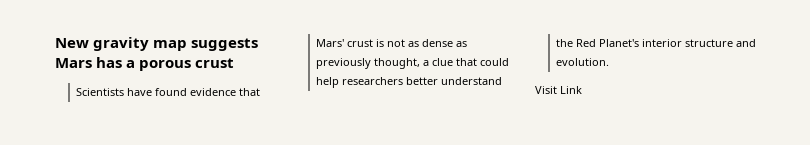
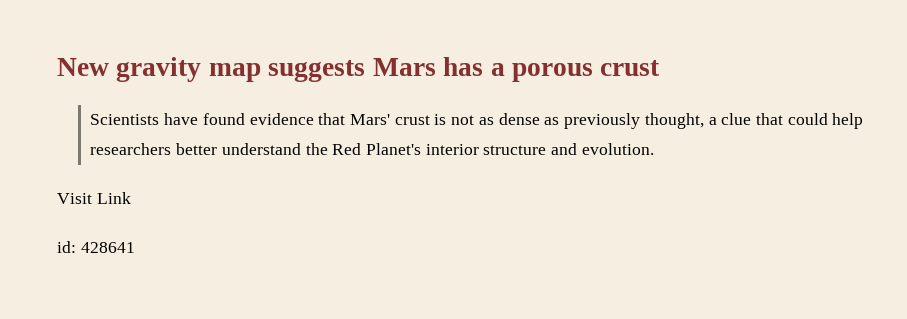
+ id: 428641

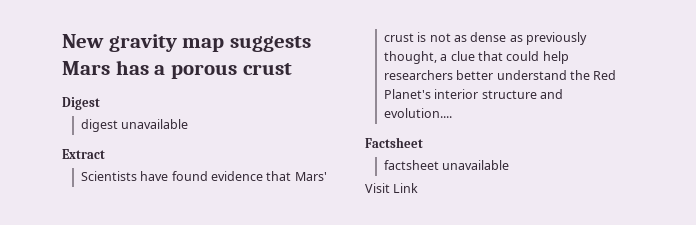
+ Digest
+ digest unavailable
+ Extract
- Scientists have found evidence that Mars' crust is not as dense as previously thought, a clue that could help researchers better understand the Red Planet's interior structure and evolution.
+ Scientists have found evidence that Mars' crust is not as dense as previously thought, a clue that could help researchers better understand the Red Planet's interior structure and evolution....
+ Factsheet
+ factsheet unavailable
- id: 428641

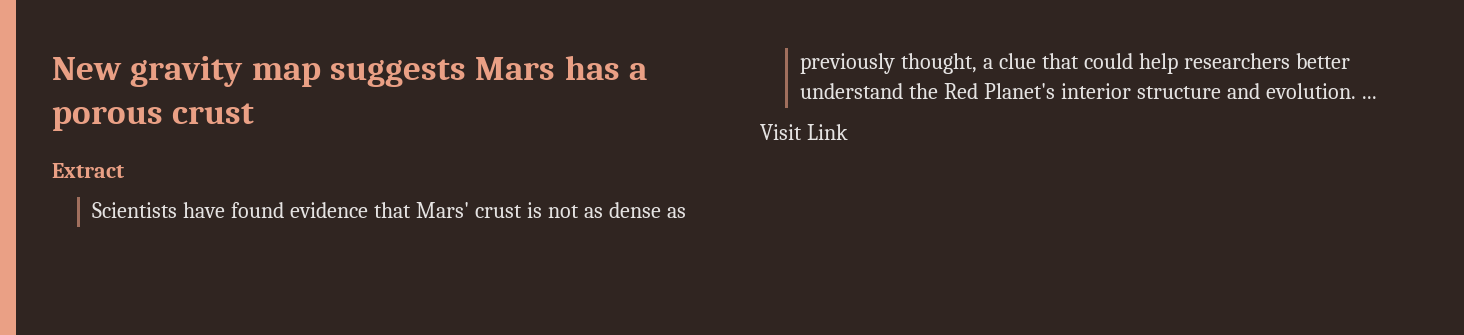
- Digest
- digest unavailable
- Scientists have found evidence that Mars' crust is not as dense as previously thought, a clue that could help researchers better understand the Red Planet's interior structure and evolution....
- Factsheet
- factsheet unavailable
+ Scientists have found evidence that Mars' crust is not as dense as previously thought, a clue that could help researchers better understand the Red Planet's interior structure and evolution. ...

